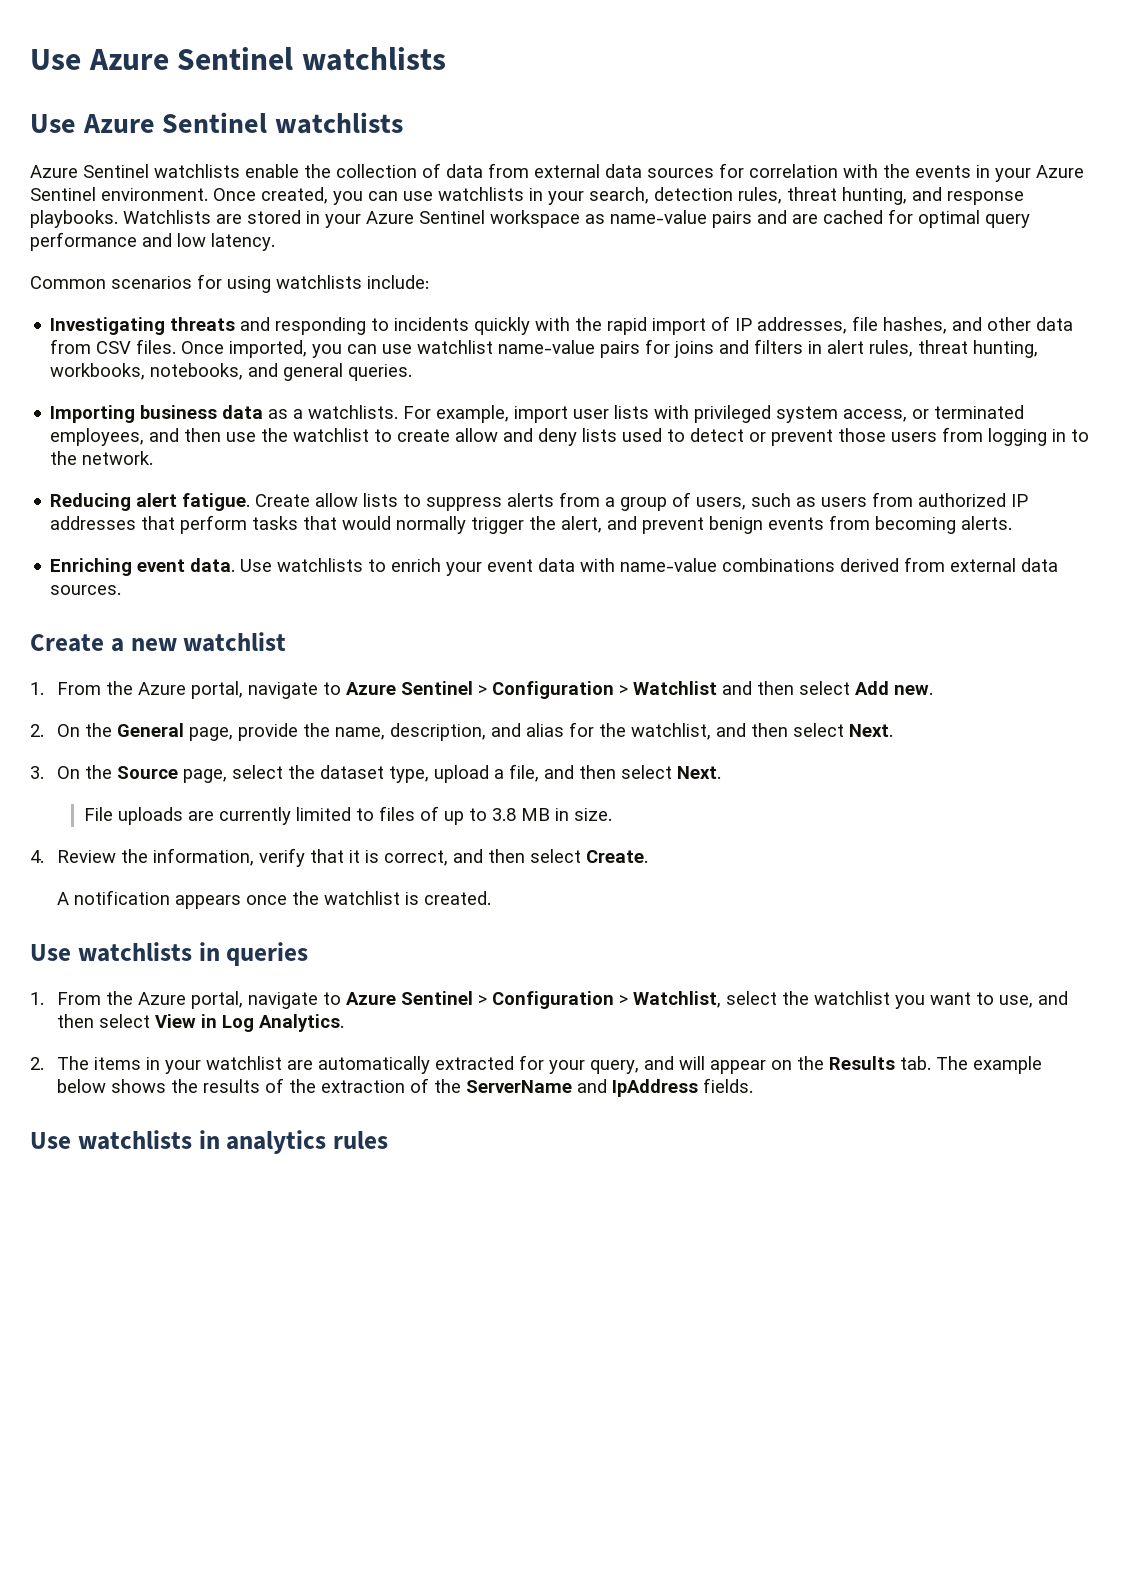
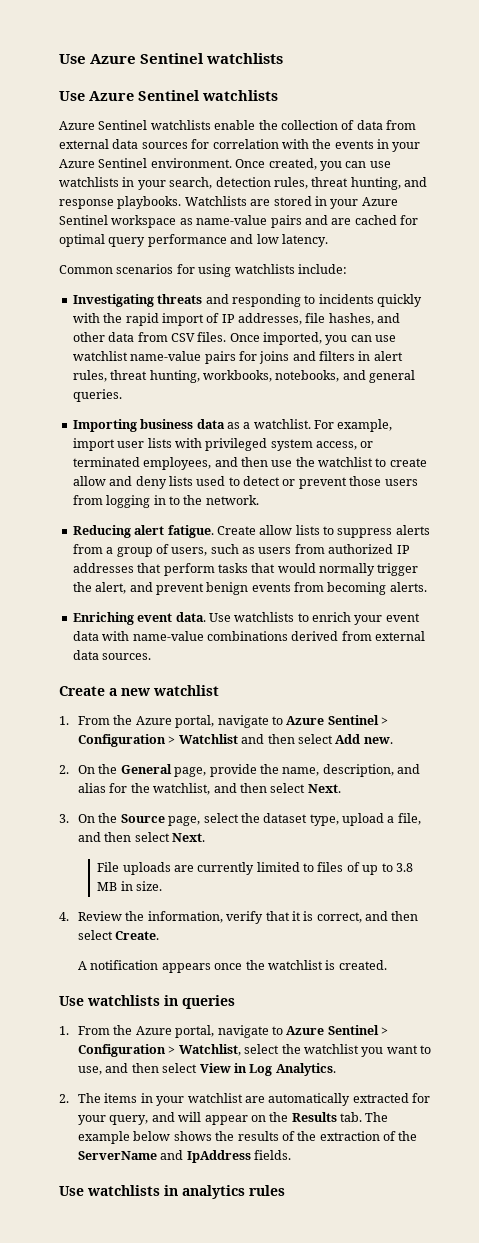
- Importing business data as a watchlists.
+ Importing business data as a watchlist.

